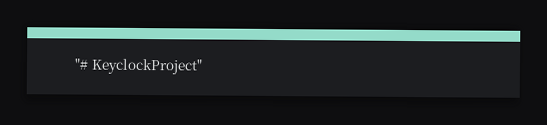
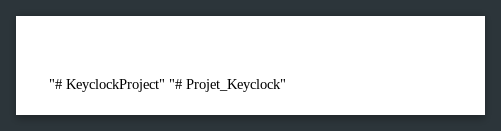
- "# KeyclockProject"
+ "# KeyclockProject" "# Projet_Keyclock"

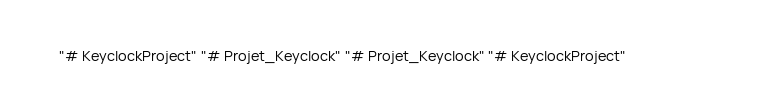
- "# KeyclockProject" "# Projet_Keyclock"
+ "# KeyclockProject" "# Projet_Keyclock" "# Projet_Keyclock" "# KeyclockProject"

